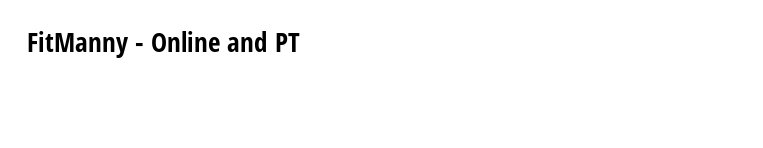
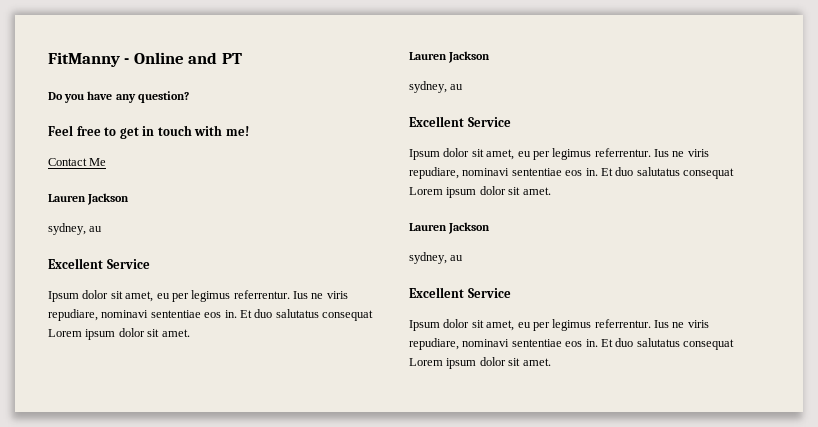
+ Do you have any question?
+ Feel free to get in touch with me!
+ Contact Me
+ Lauren Jackson
+ sydney, au
+ Excellent Service
+ Ipsum dolor sit amet, eu per legimus referrentur. Ius ne viris repudiare, nominavi sententiae eos in. Et duo salutatus consequat Lorem ipsum dolor sit amet.
+ Lauren Jackson
+ sydney, au
+ Excellent Service
+ Ipsum dolor sit amet, eu per legimus referrentur. Ius ne viris repudiare, nominavi sententiae eos in. Et duo salutatus consequat Lorem ipsum dolor sit amet.
+ Lauren Jackson
+ sydney, au
+ Excellent Service
+ Ipsum dolor sit amet, eu per legimus referrentur. Ius ne viris repudiare, nominavi sententiae eos in. Et duo salutatus consequat Lorem ipsum dolor sit amet.

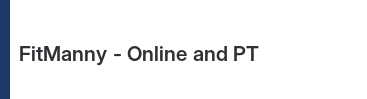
- Do you have any question?
- Feel free to get in touch with me!
- Contact Me
- Lauren Jackson
- sydney, au
- Excellent Service
- Ipsum dolor sit amet, eu per legimus referrentur. Ius ne viris repudiare, nominavi sententiae eos in. Et duo salutatus consequat Lorem ipsum dolor sit amet.
- Lauren Jackson
- sydney, au
- Excellent Service
- Ipsum dolor sit amet, eu per legimus referrentur. Ius ne viris repudiare, nominavi sententiae eos in. Et duo salutatus consequat Lorem ipsum dolor sit amet.
- Lauren Jackson
- sydney, au
- Excellent Service
- Ipsum dolor sit amet, eu per legimus referrentur. Ius ne viris repudiare, nominavi sententiae eos in. Et duo salutatus consequat Lorem ipsum dolor sit amet.

